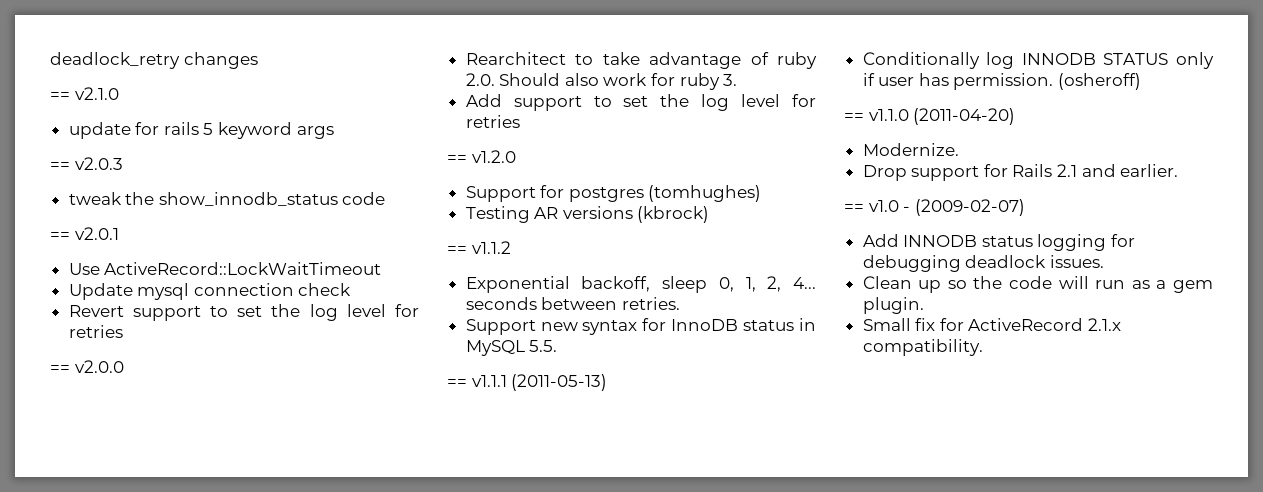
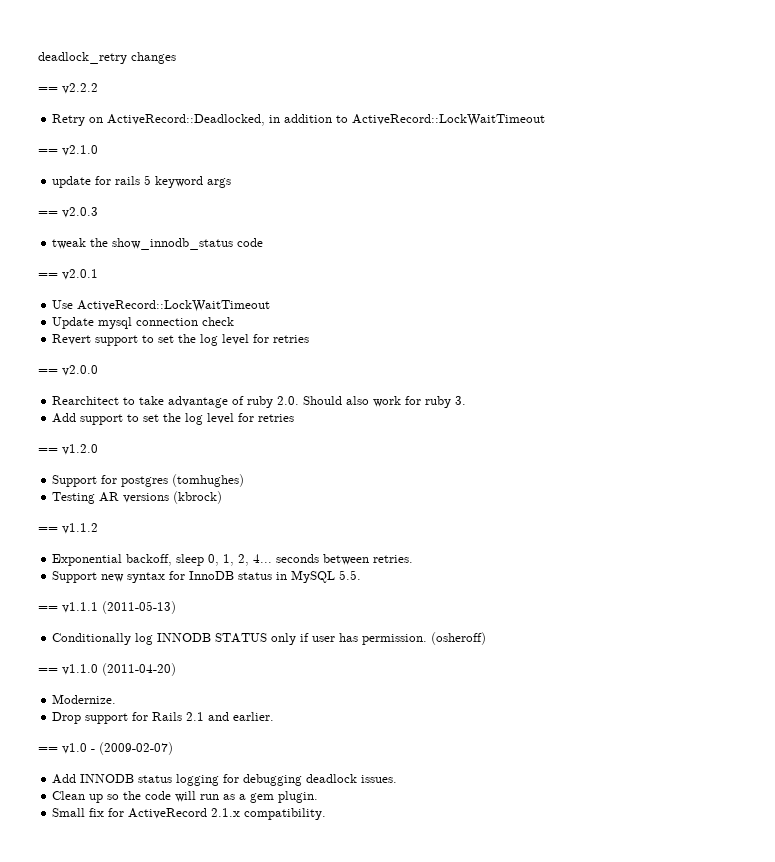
+ == v2.2.2
+ Retry on ActiveRecord::Deadlocked, in addition to ActiveRecord::LockWaitTimeout

